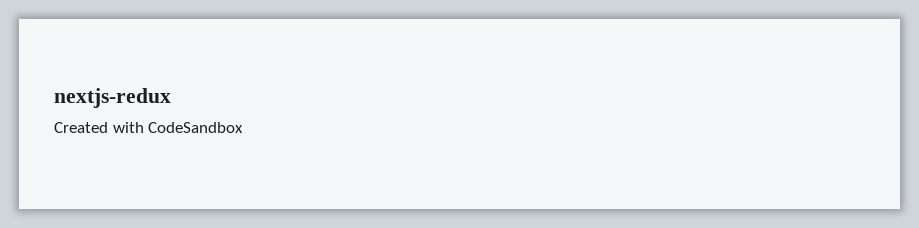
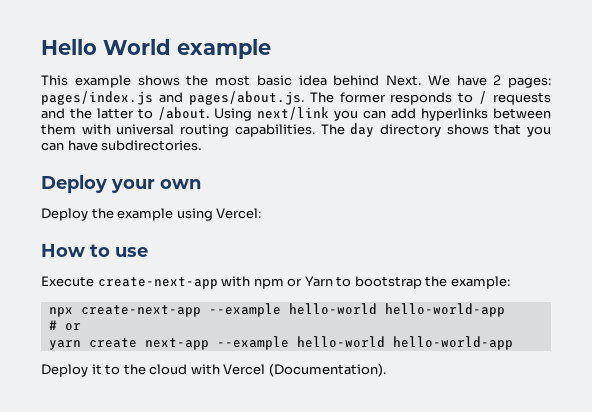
- nextjs-redux
- Created with CodeSandbox
+ Hello World example
+ This example shows the most basic idea behind Next. We have 2 pages: pages/index.js and pages/about.js. The former responds to / requests and the latter to /about. Using next/link you can add hyperlinks between them with universal routing capabilities. The day directory shows that you can have subdirectories.
+ Deploy your own
+ Deploy the example using Vercel:
+ How to use
+ Execute create-next-app with npm or Yarn to bootstrap the example:
+ npx create-next-app --example hello-world hello-world-app
+ # or
+ yarn create next-app --example hello-world hello-world-app
+ Deploy it to the cloud with Vercel (Documentation).

